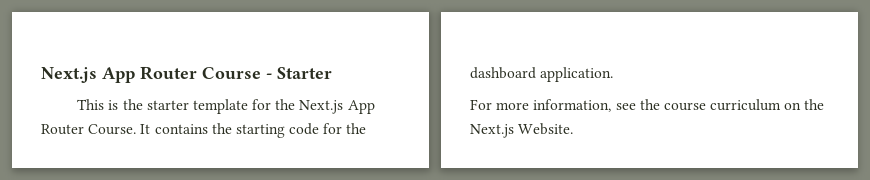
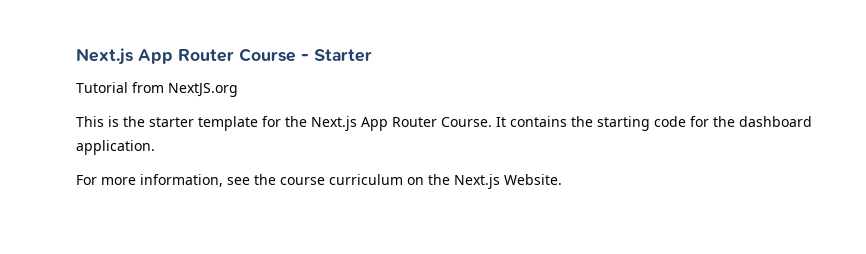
+ Tutorial from NextJS.org

